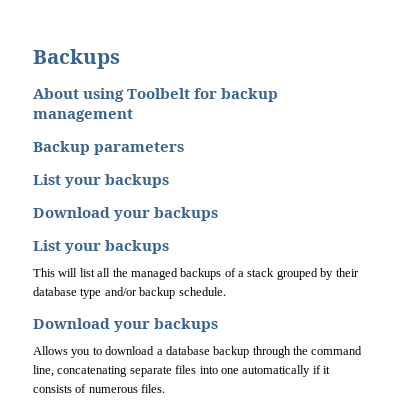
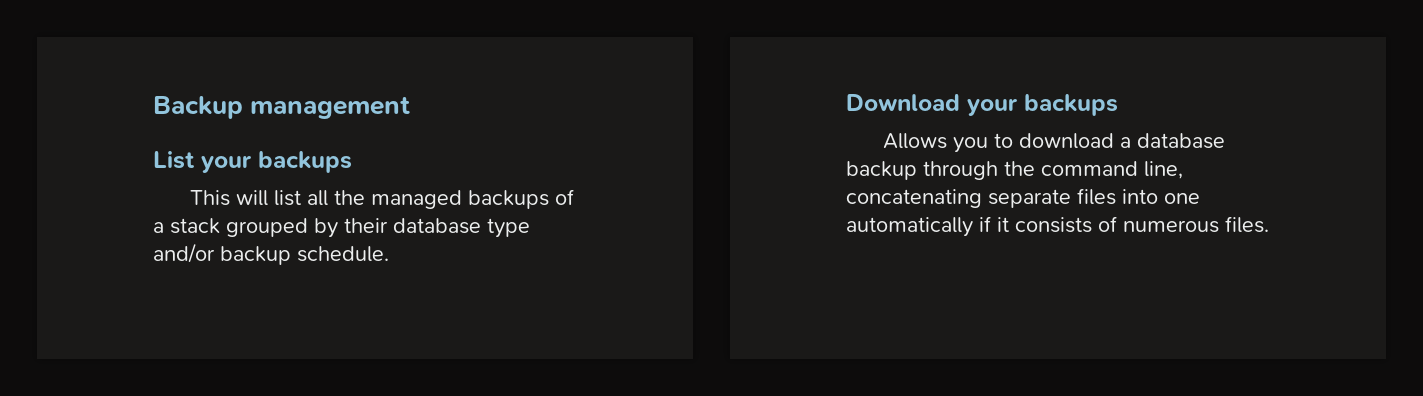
- Backups
- About using Toolbelt for backup management
- Backup parameters
- List your backups
- Download your backups
+ Backup management

